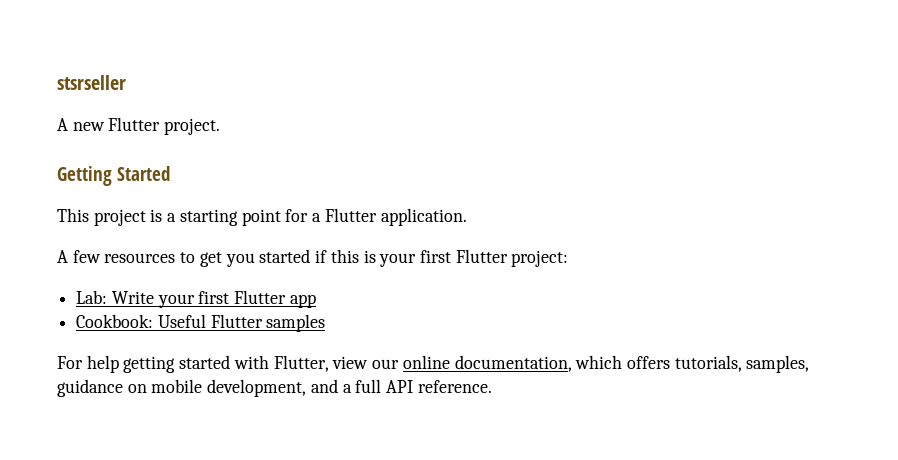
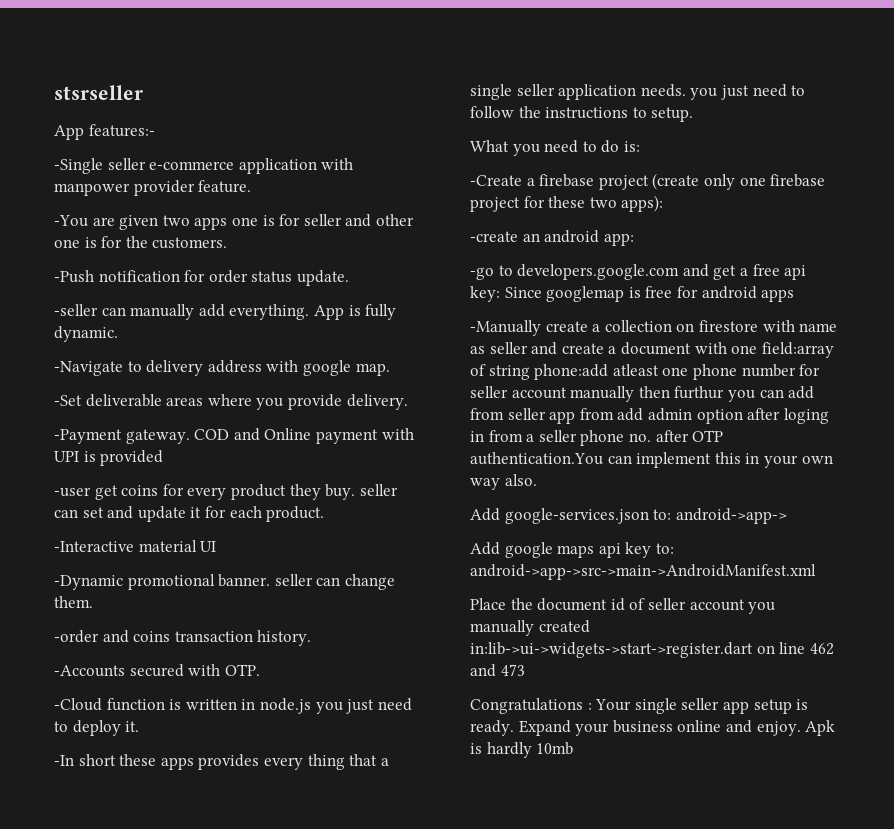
- A new Flutter project.
- Getting Started
- This project is a starting point for a Flutter application.
- A few resources to get you started if this is your first Flutter project:
- Lab: Write your first Flutter app
- Cookbook: Useful Flutter samples
- For help getting started with Flutter, view our online documentation, which offers tutorials, samples, guidance on mobile development, and a full API reference.
+ App features:-
+ -Single seller e-commerce application with manpower provider feature.
+ -You are given two apps one is for seller and other one is for the customers.
+ -Push notification for order status update.
+ -seller can manually add everything. App is fully dynamic.
+ -Navigate to delivery address with google map.
+ -Set deliverable areas where you provide delivery.
+ -Payment gateway. COD and Online payment with UPI is provided
+ -user get coins for every product they buy. seller can set and update it for each product.
+ -Interactive material UI
+ -Dynamic promotional banner. seller can change them.
+ -order and coins transaction history.
+ -Accounts secured with OTP.
+ -Cloud function is written in node.js you just need to deploy it.
+ -In short these apps provides every thing that a single seller application needs. you just need to follow the instructions to setup.
+ What you need to do is:
+ -Create a firebase project (create only one firebase project for these two apps):
+ -create an android app:
+ -go to developers.google.com and get a free api key: Since googlemap is free for android apps
+ -Manually create a collection on firestore with name as seller and create a document with one field:array of string phone:add atleast one phone number for seller account manually then furthur you can add from seller app from add admin option after loging in from a seller phone no. after OTP authentication.You can implement this in your own way also.
+ Add google-services.json to: android->app->
+ Add google maps api key to: android->app->src->main->AndroidManifest.xml
+ Place the document id of seller account you manually created in:lib->ui->widgets->start->register.dart on line 462 and 473
+ Congratulations : Your single seller app setup is ready. Expand your business online and enjoy. Apk is hardly 10mb

